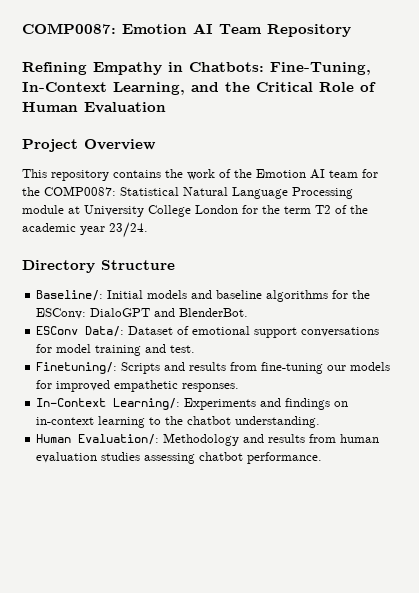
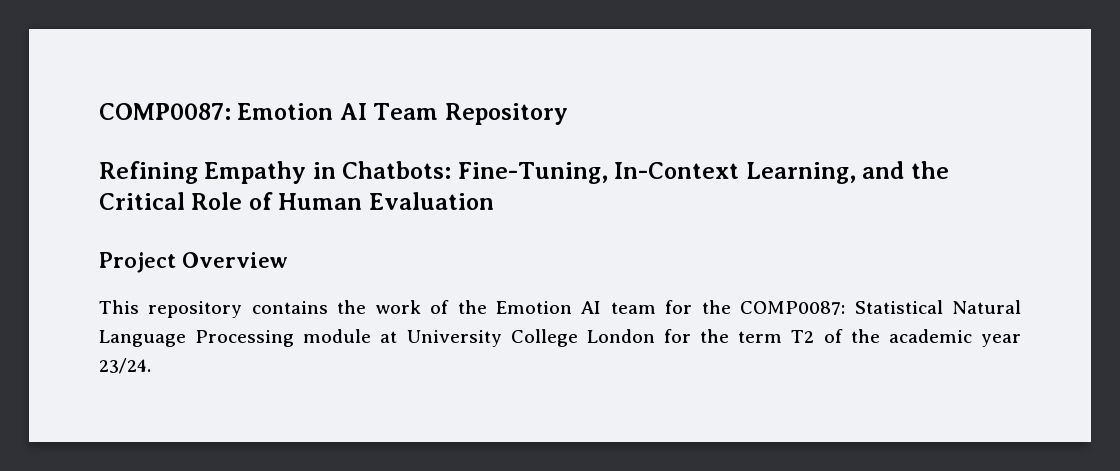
- Directory Structure
- Baseline/: Initial models and baseline algorithms for the ESConv: DialoGPT and BlenderBot.
- ESConv Data/: Dataset of emotional support conversations for model training and test.
- Finetuning/: Scripts and results from fine-tuning our models for improved empathetic responses.
- In-Context Learning/: Experiments and findings on in-context learning to the chatbot understanding.
- Human Evaluation/: Methodology and results from human evaluation studies assessing chatbot performance.

